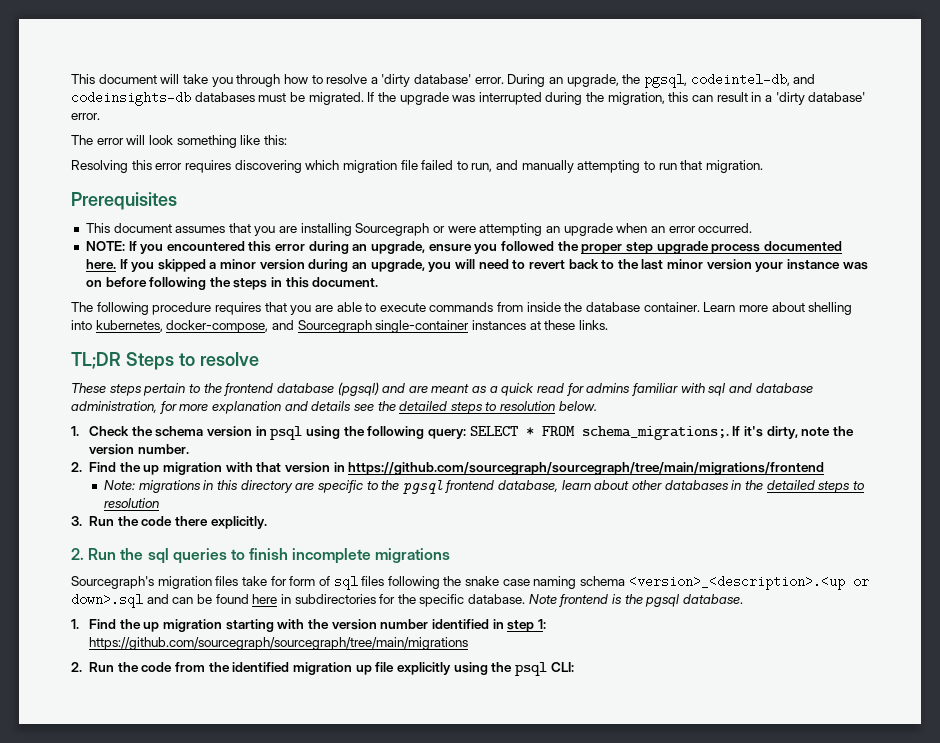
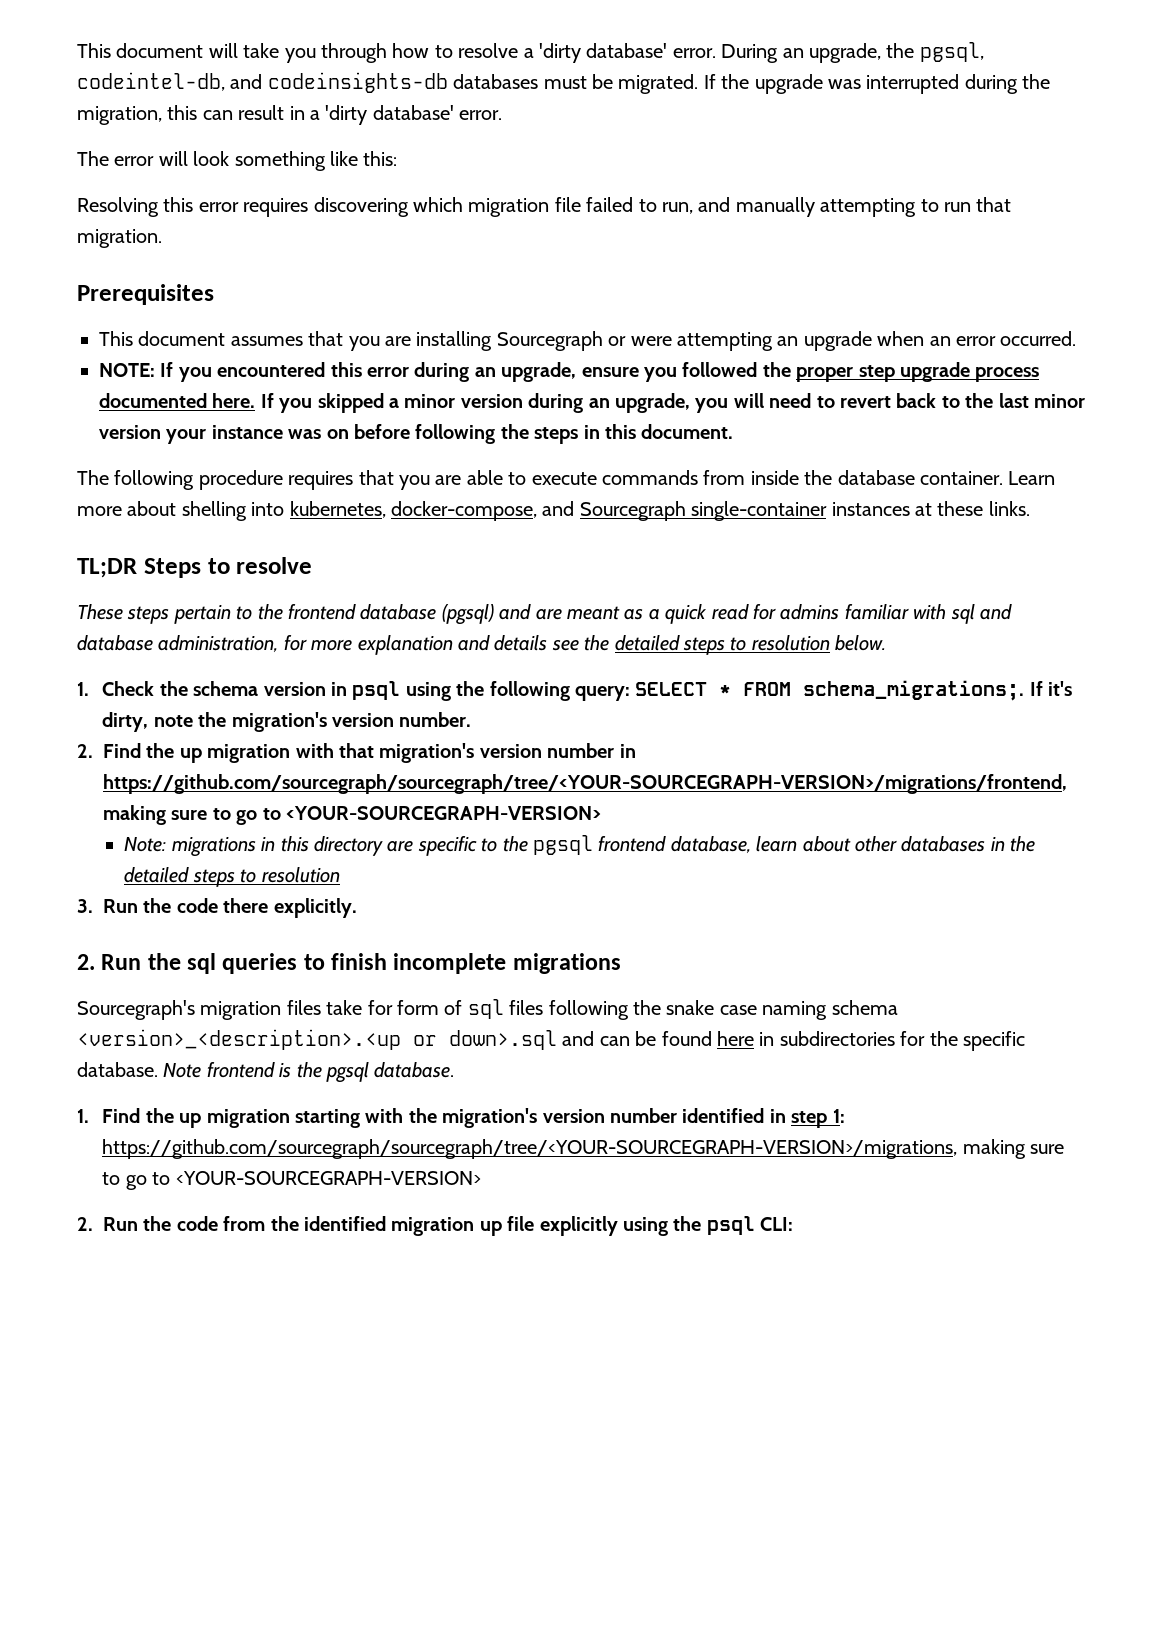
- If it's dirty, note the version number.
+ If it's dirty, note the migration's version number.
- 2. Find the up migration with that version in https://github.com/sourcegraph/sourcegraph/tree/main/migrations/frontend
+ 2. Find the up migration with that migration's version number in https://github.com/sourcegraph/sourcegraph/tree/<YOUR-SOURCEGRAPH-VERSION>/migrations/frontend, making sure to go to <YOUR-SOURCEGRAPH-VERSION>
- 1. Find the up migration starting with the version number identified in step 1: https://github.com/sourcegraph/sourcegraph/tree/main/migrations
+ 1. Find the up migration starting with the migration's version number identified in step 1: https://github.com/sourcegraph/sourcegraph/tree/<YOUR-SOURCEGRAPH-VERSION>/migrations, making sure to go to <YOUR-SOURCEGRAPH-VERSION>

